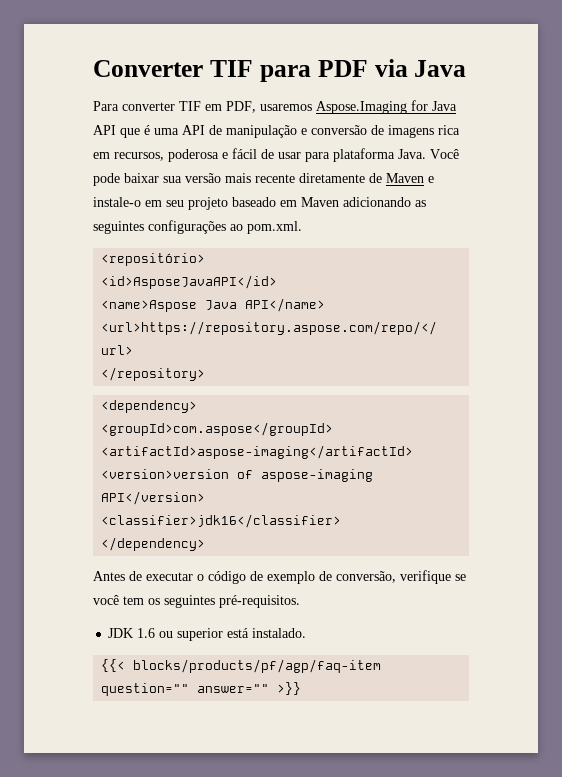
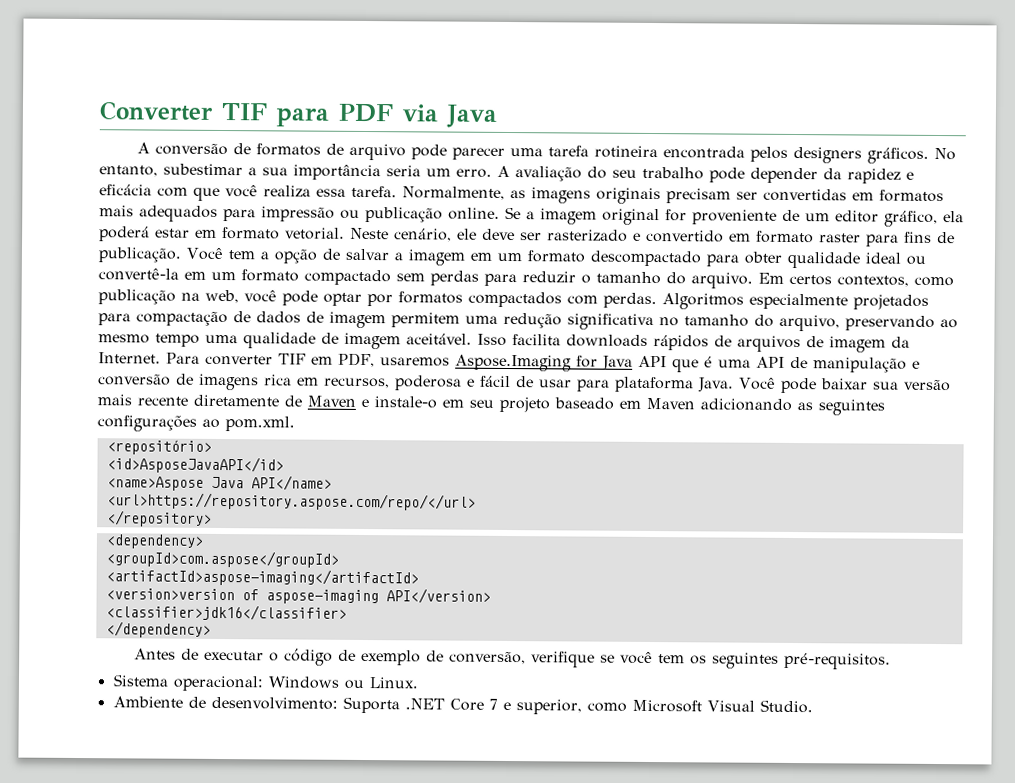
+ A conversão de formatos de arquivo pode parecer uma tarefa rotineira encontrada pelos designers gráficos. No entanto, subestimar a sua importância seria um erro. A avaliação do seu trabalho pode depender da rapidez e eficácia com que você realiza essa tarefa. Normalmente, as imagens originais precisam ser convertidas em formatos mais adequados para impressão ou publicação online. Se a imagem original for proveniente de um editor gráfico, ela poderá estar em formato vetorial. Neste cenário, ele deve ser rasterizado e convertido em formato raster para fins de publicação. Você tem a opção de salvar a imagem em um formato descompactado para obter qualidade ideal ou convertê-la em um formato compactado sem perdas para reduzir o tamanho do arquivo. Em certos contextos, como publicação na web, você pode optar por formatos compactados com perdas. Algoritmos especialmente projetados para compactação de dados de imagem permitem uma redução significativa no tamanho do arquivo, preservando ao mesmo tempo uma qualidade de imagem aceitável. Isso facilita downloads rápidos de arquivos de imagem da Internet.
- JDK 1.6 ou superior está instalado.
- {{< blocks/products/pf/agp/faq-item question="" answer="" >}}
+ Sistema operacional: Windows ou Linux.
+ Ambiente de desenvolvimento: Suporta .NET Core 7 e superior, como Microsoft Visual Studio.

